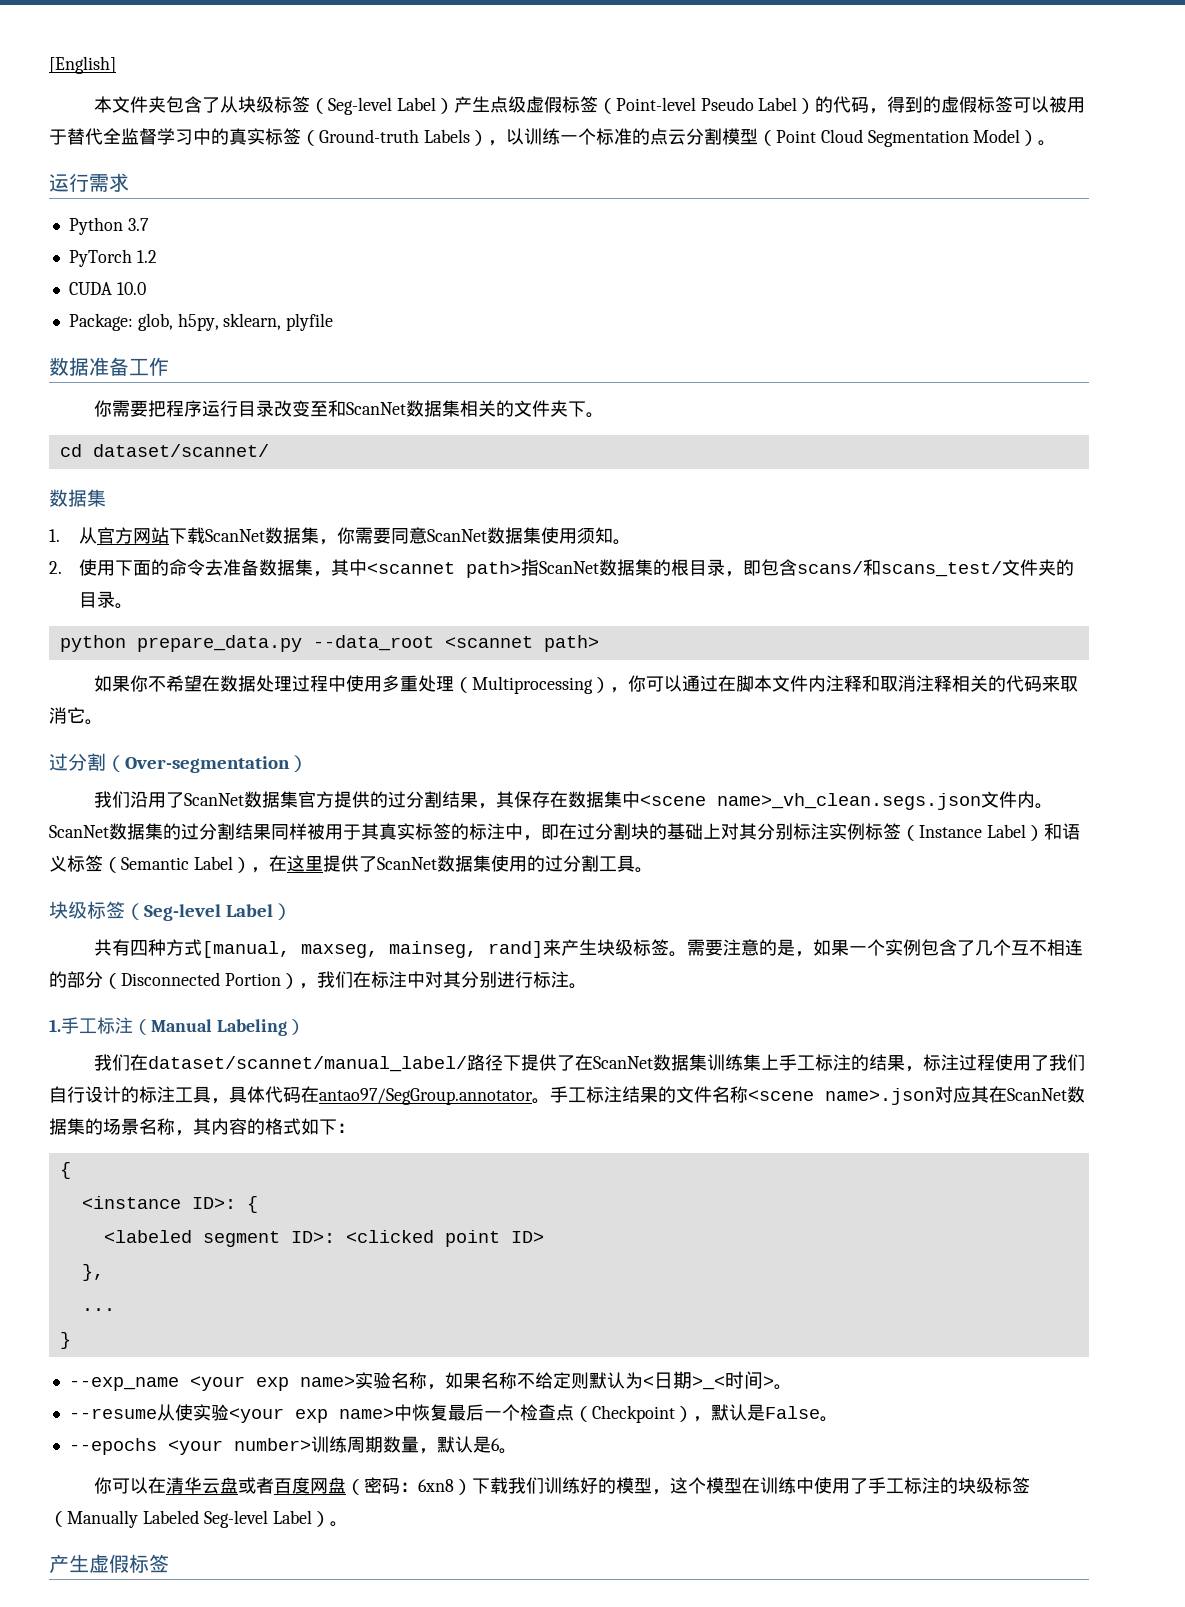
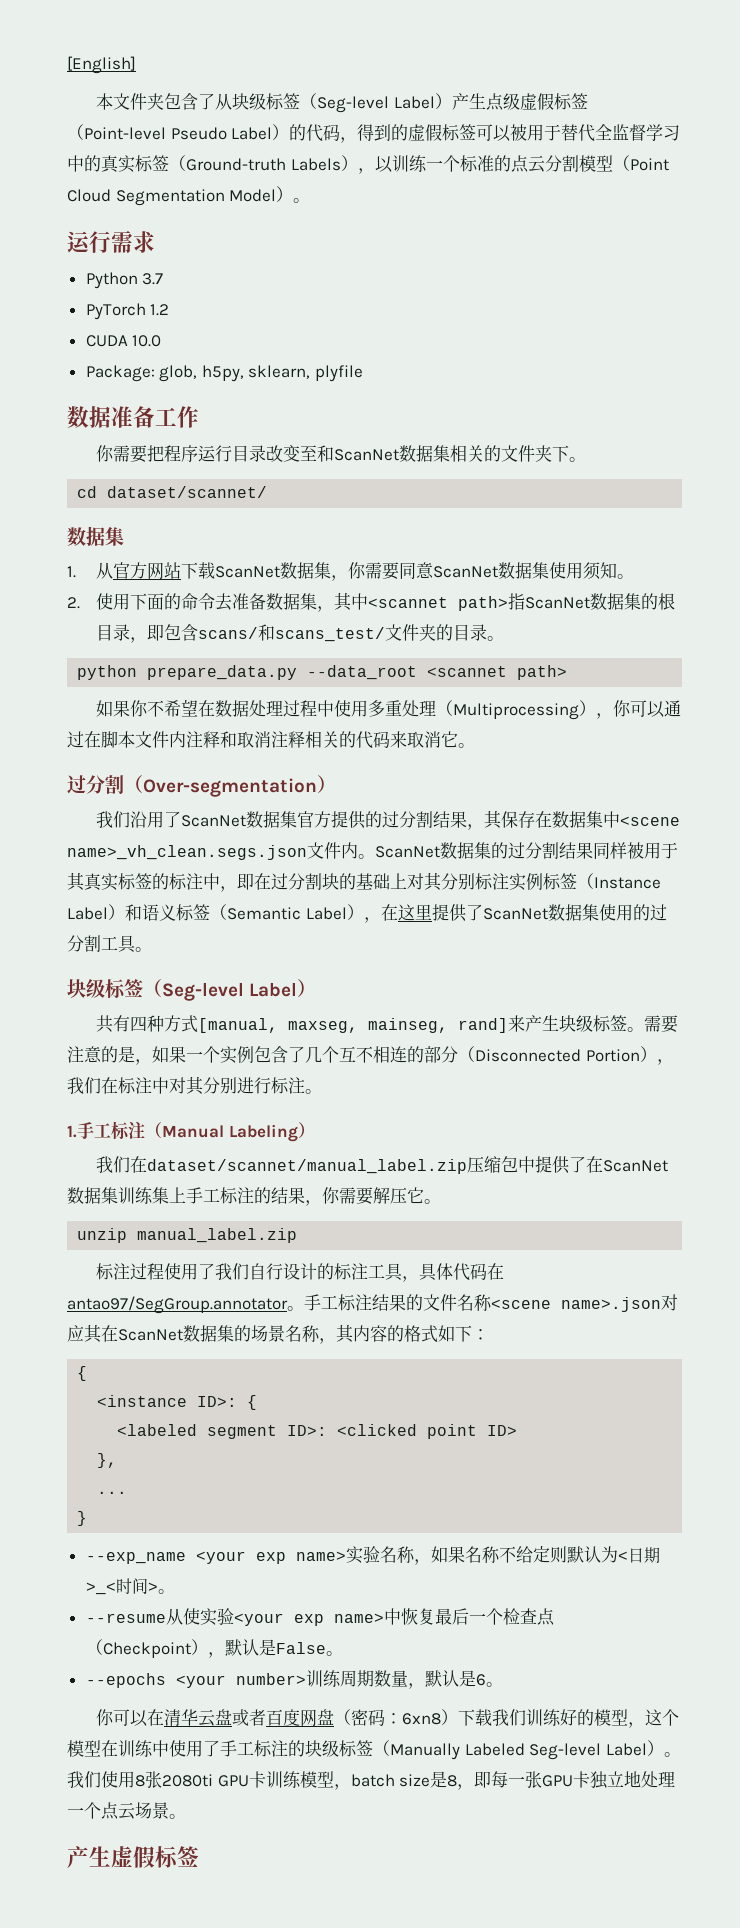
- 我们在dataset/scannet/manual_label/路径下提供了在ScanNet数据集训练集上手工标注的结果，标注过程使用了我们自行设计的标注工具，具体代码在antao97/SegGroup.annotator。
+ 我们在dataset/scannet/manual_label.zip压缩包中提供了在ScanNet数据集训练集上手工标注的结果，你需要解压它。
+ unzip manual_label.zip
+ 标注过程使用了我们自行设计的标注工具，具体代码在antao97/SegGroup.annotator。
+ 我们使用8张2080ti GPU卡训练模型，batch size是8，即每一张GPU卡独立地处理一个点云场景。

